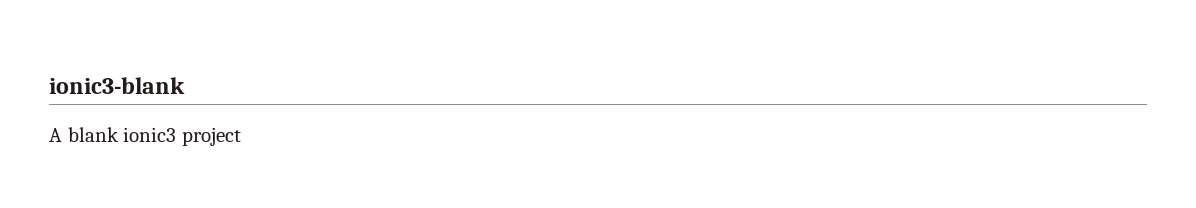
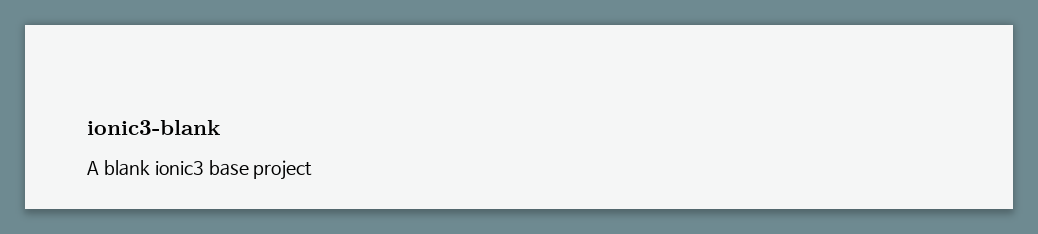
- A blank ionic3 project
+ A blank ionic3 base project

